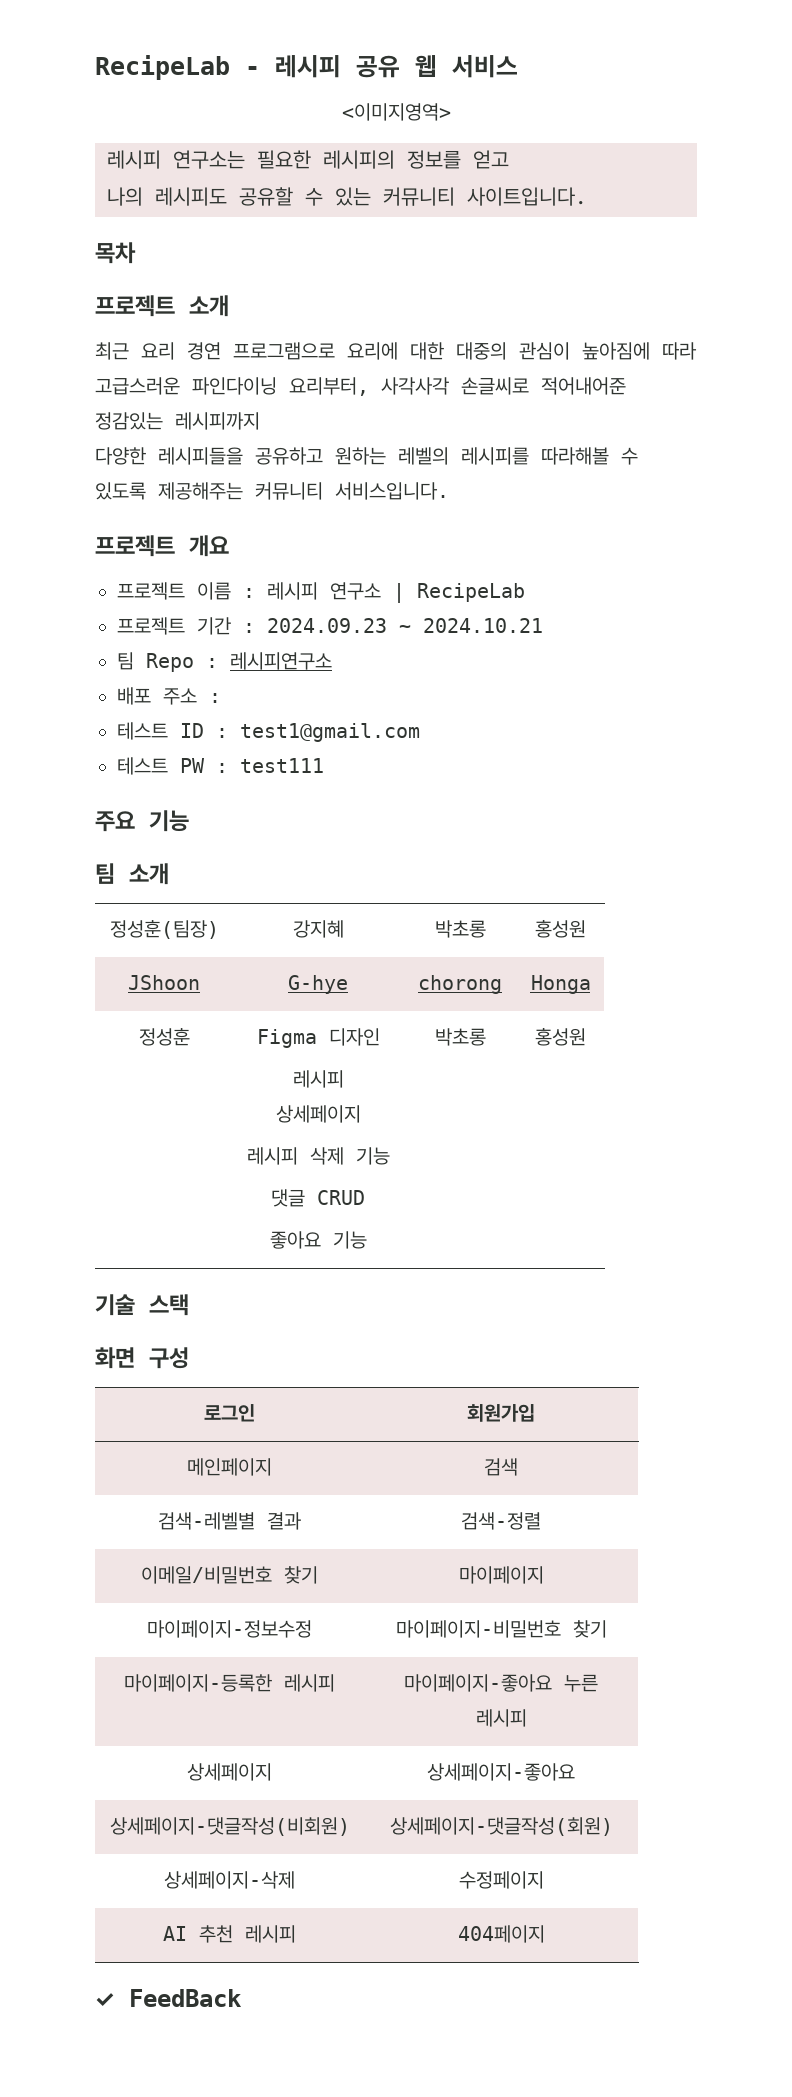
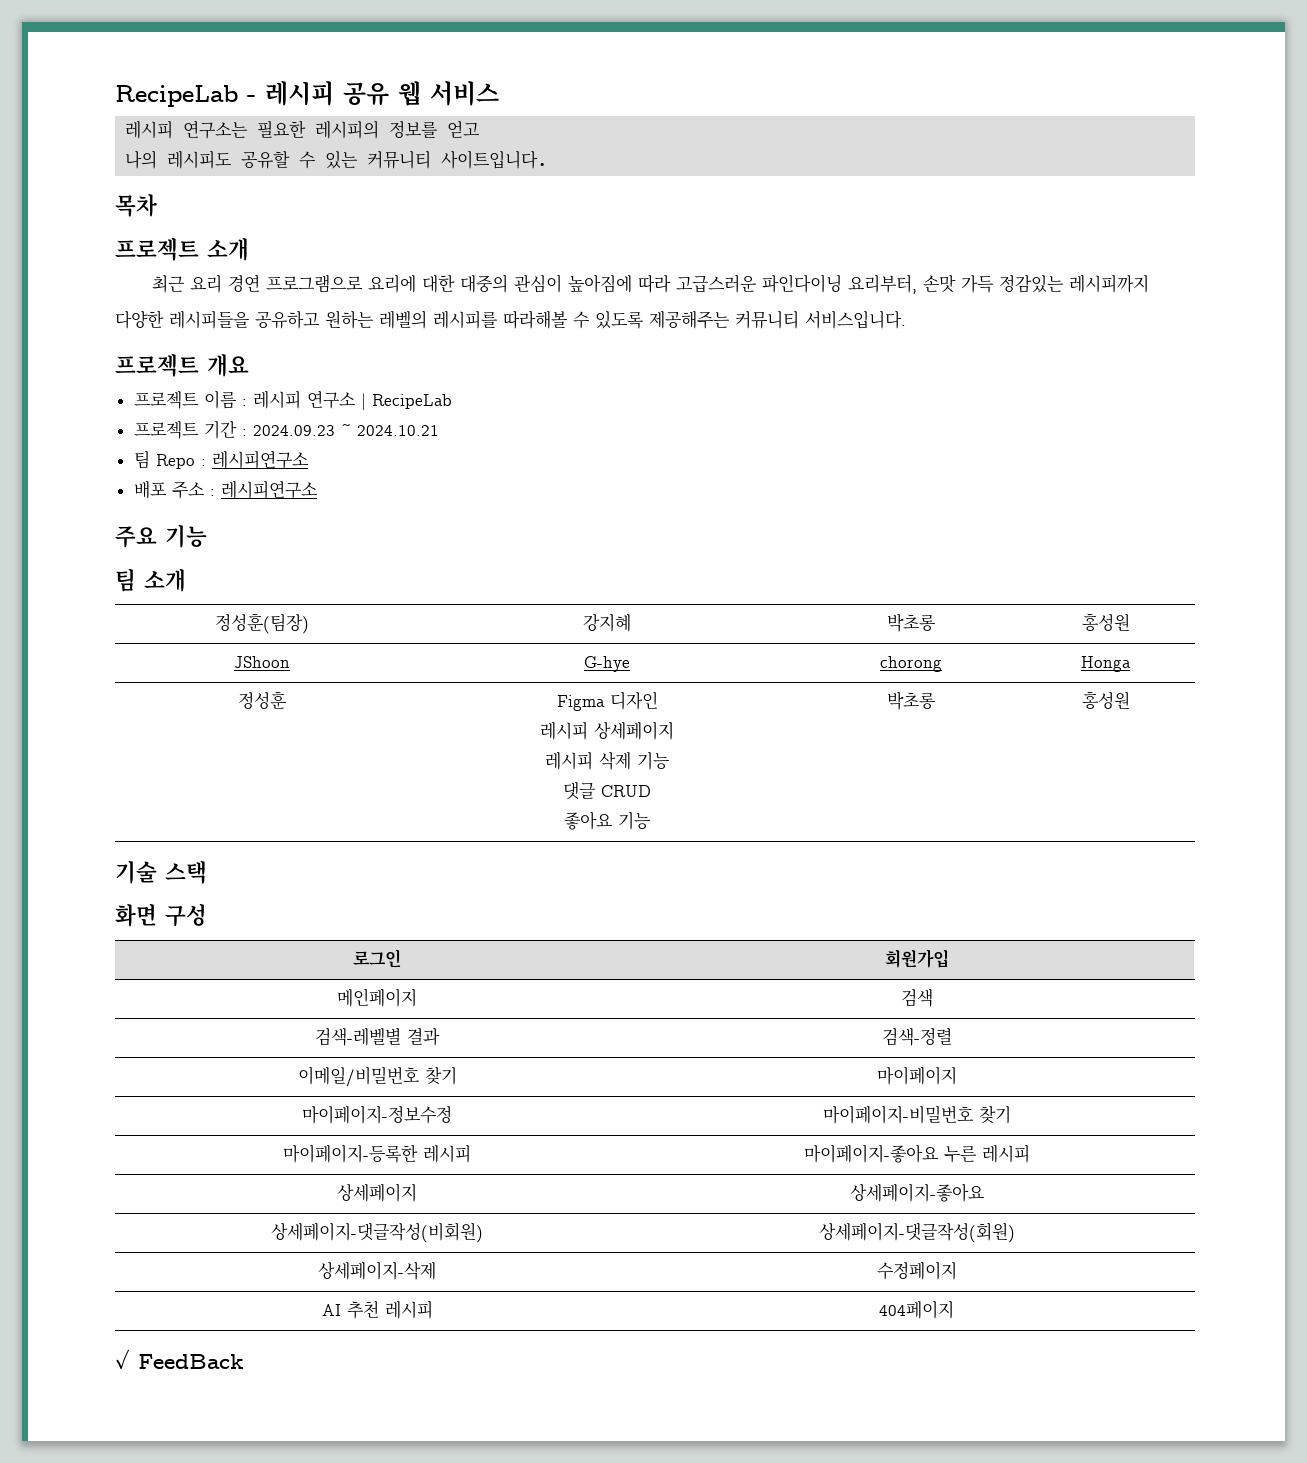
- <이미지영역>
- 최근 요리 경연 프로그램으로 요리에 대한 대중의 관심이 높아짐에 따라 고급스러운 파인다이닝 요리부터, 사각사각 손글씨로 적어내어준 정감있는 레시피까지
+ 최근 요리 경연 프로그램으로 요리에 대한 대중의 관심이 높아짐에 따라 고급스러운 파인다이닝 요리부터, 손맛 가득 정감있는 레시피까지
- 배포 주소 :
- 테스트 ID : test1@gmail.com
- 테스트 PW : test111
+ 배포 주소 : 레시피연구소

